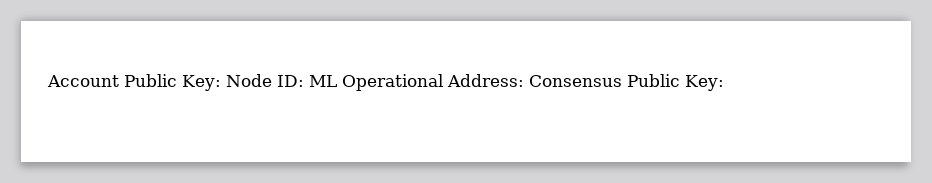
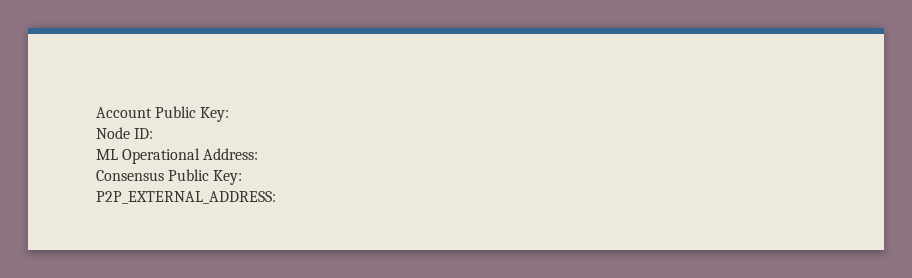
- Account Public Key: Node ID: ML Operational Address: Consensus Public Key:
+ Account Public Key:
+ Node ID:
+ ML Operational Address:
+ Consensus Public Key:
+ P2P_EXTERNAL_ADDRESS:

